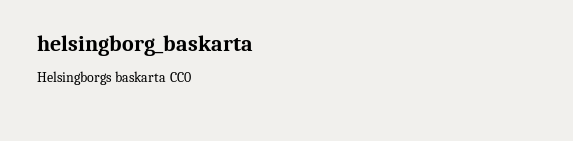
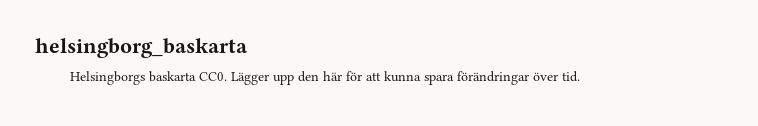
- Helsingborgs baskarta CC0
+ Helsingborgs baskarta CC0. Lägger upp den här för att kunna spara förändringar över tid.

